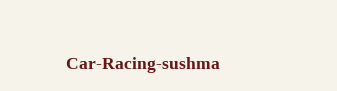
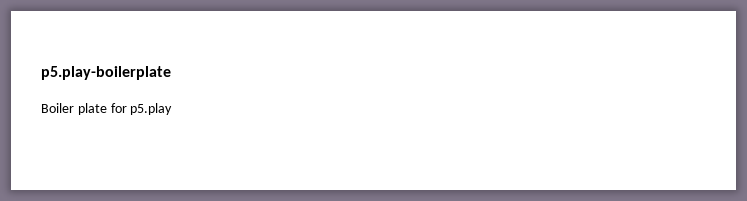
- Car-Racing-sushma
+ p5.play-boilerplate
+ Boiler plate for p5.play

